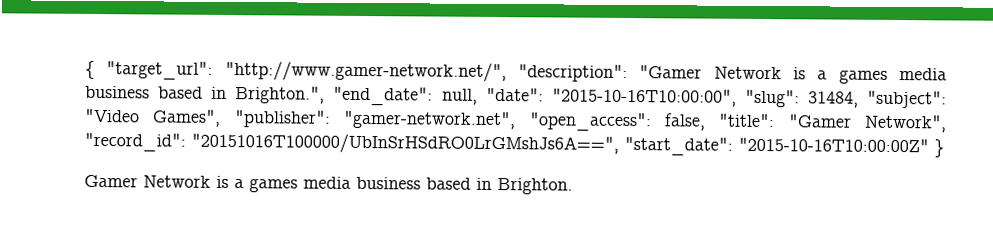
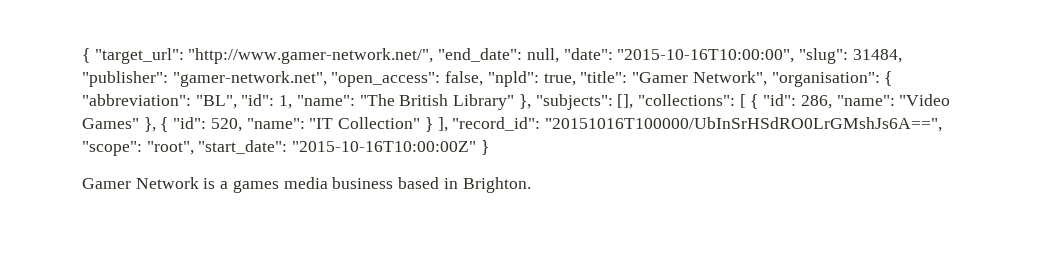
- { "target_url": "http://www.gamer-network.net/", "description": "Gamer Network is a games media business based in Brighton.", "end_date": null, "date": "2015-10-16T10:00:00", "slug": 31484, "subject": "Video Games", "publisher": "gamer-network.net", "open_access": false, "title": "Gamer Network", "record_id": "20151016T100000/UbInSrHSdRO0LrGMshJs6A==", "start_date": "2015-10-16T10:00:00Z" }
+ { "target_url": "http://www.gamer-network.net/", "end_date": null, "date": "2015-10-16T10:00:00", "slug": 31484, "publisher": "gamer-network.net", "open_access": false, "npld": true, "title": "Gamer Network", "organisation": { "abbreviation": "BL", "id": 1, "name": "The British Library" }, "subjects": [], "collections": [ { "id": 286, "name": "Video Games" }, { "id": 520, "name": "IT Collection" } ], "record_id": "20151016T100000/UbInSrHSdRO0LrGMshJs6A==", "scope": "root", "start_date": "2015-10-16T10:00:00Z" }

